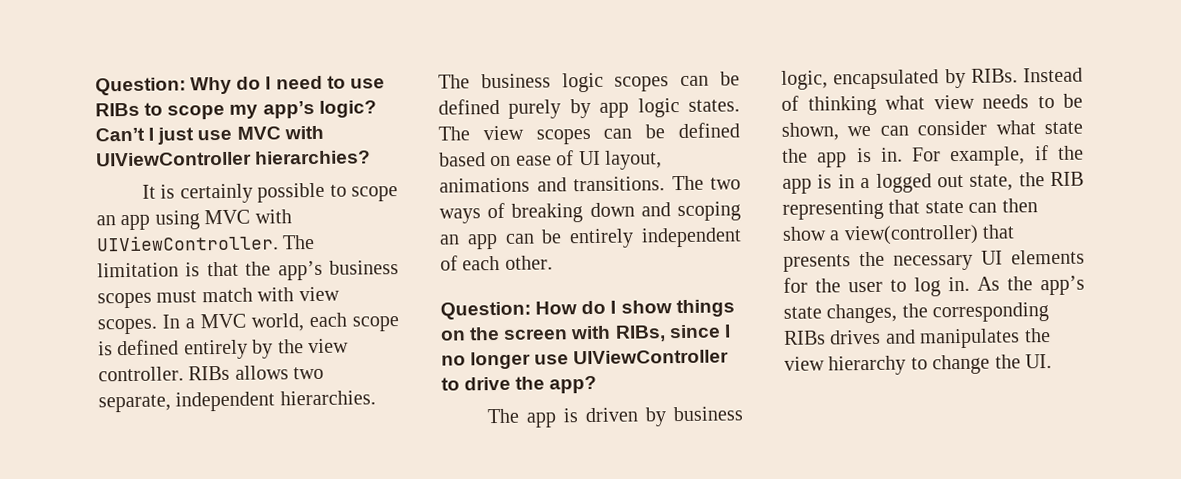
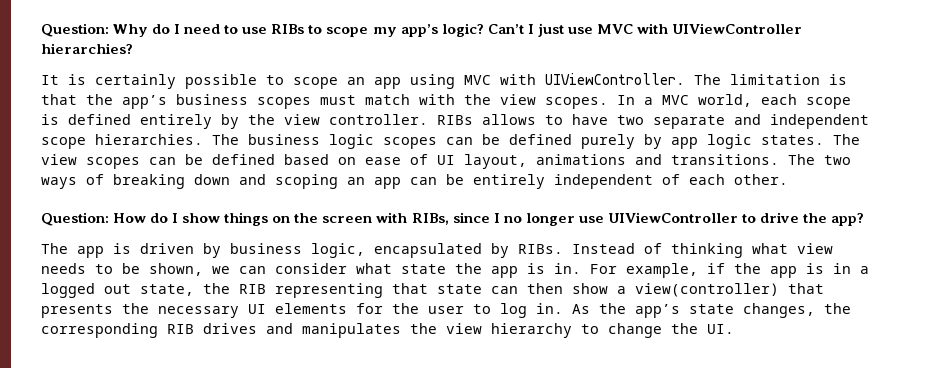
- The limitation is that the app’s business scopes must match with view scopes.
+ The limitation is that the app’s business scopes must match with the view scopes.
- RIBs allows two separate, independent hierarchies.
+ RIBs allows to have two separate and independent scope hierarchies.
- As the app’s state changes, the corresponding RIBs drives and manipulates the view hierarchy to change the UI.
+ As the app’s state changes, the corresponding RIB drives and manipulates the view hierarchy to change the UI.

